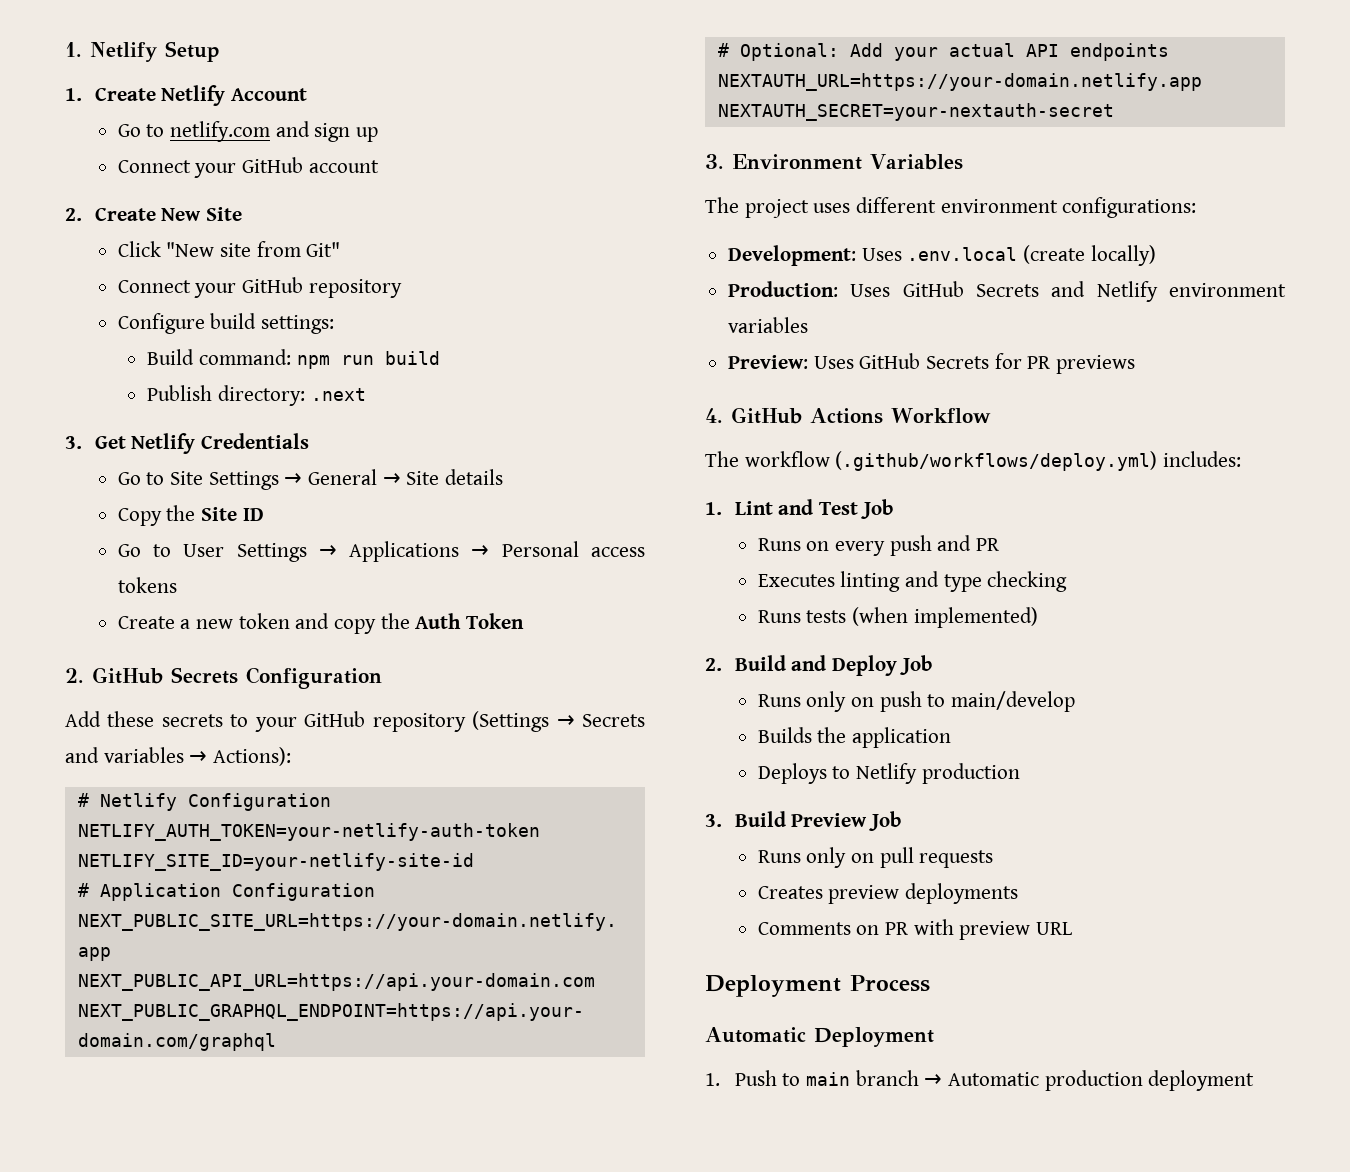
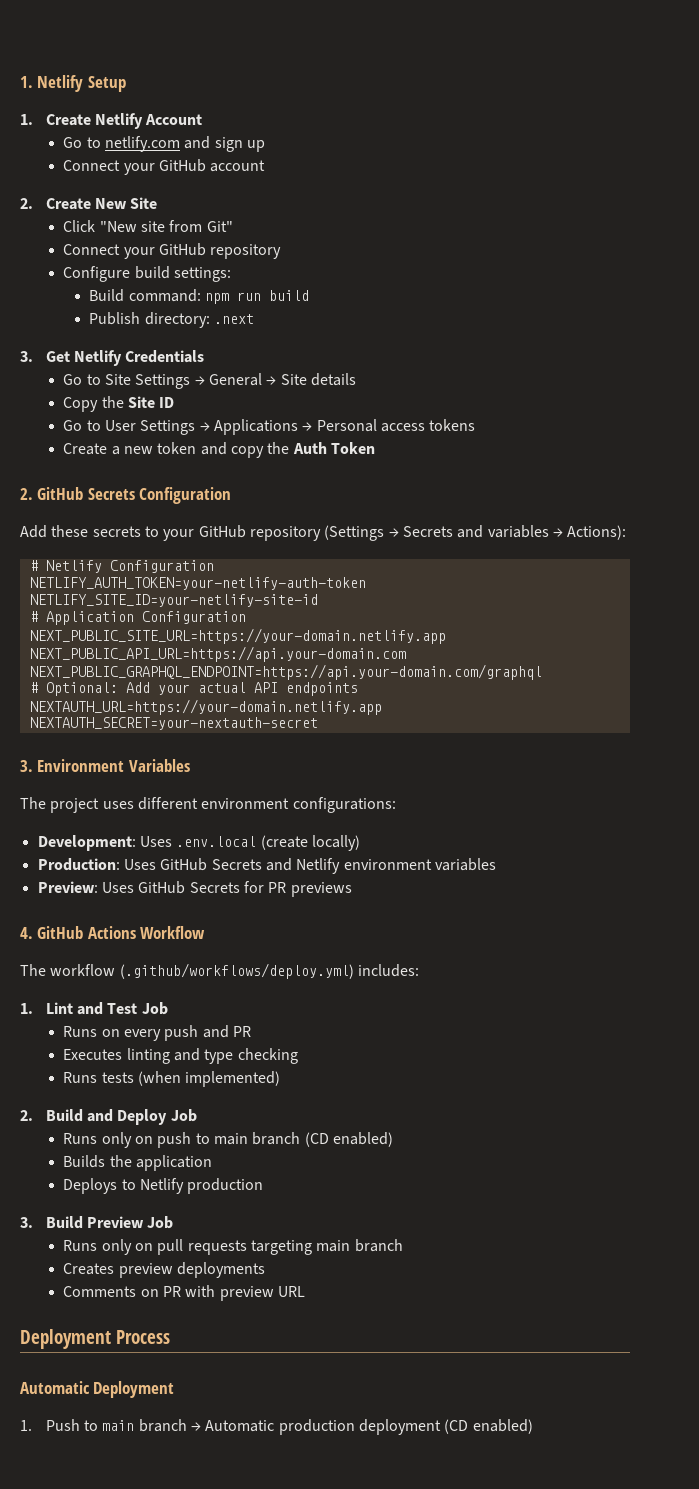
- Runs only on push to main/develop
+ Runs only on push to main branch (CD enabled)
- Runs only on pull requests
+ Runs only on pull requests targeting main branch
- 1. Push to main branch → Automatic production deployment
+ 1. Push to main branch → Automatic production deployment (CD enabled)

